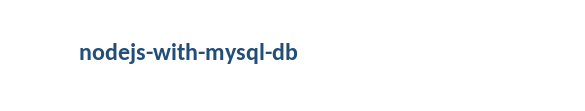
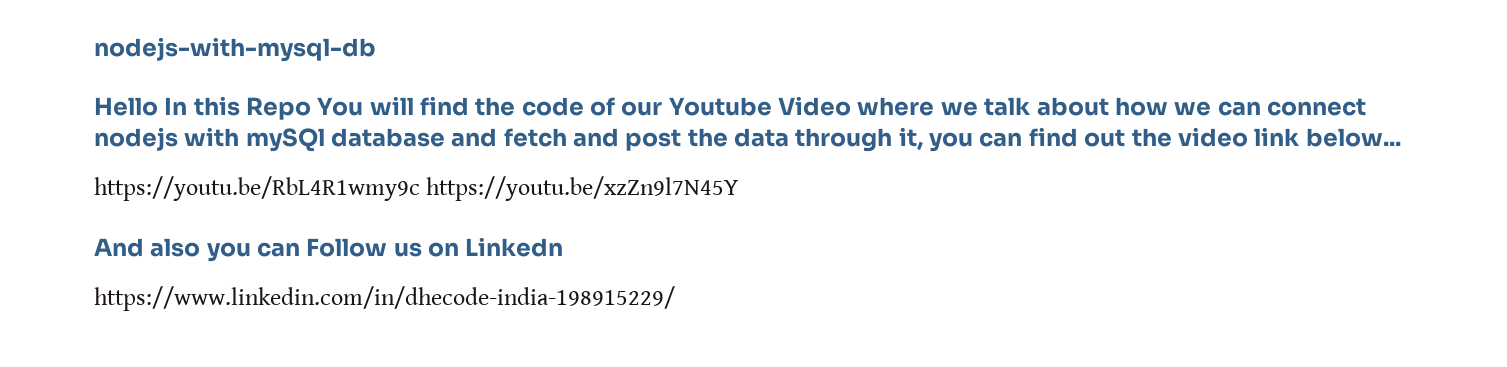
+ Hello In this Repo You will find the code of our Youtube Video where we talk about how we can connect nodejs with mySQl database and fetch and post the data through it, you can find out the video link below...
+ https://youtu.be/RbL4R1wmy9c https://youtu.be/xzZn9l7N45Y
+ And also you can Follow us on Linkedn
+ https://www.linkedin.com/in/dhecode-india-198915229/

